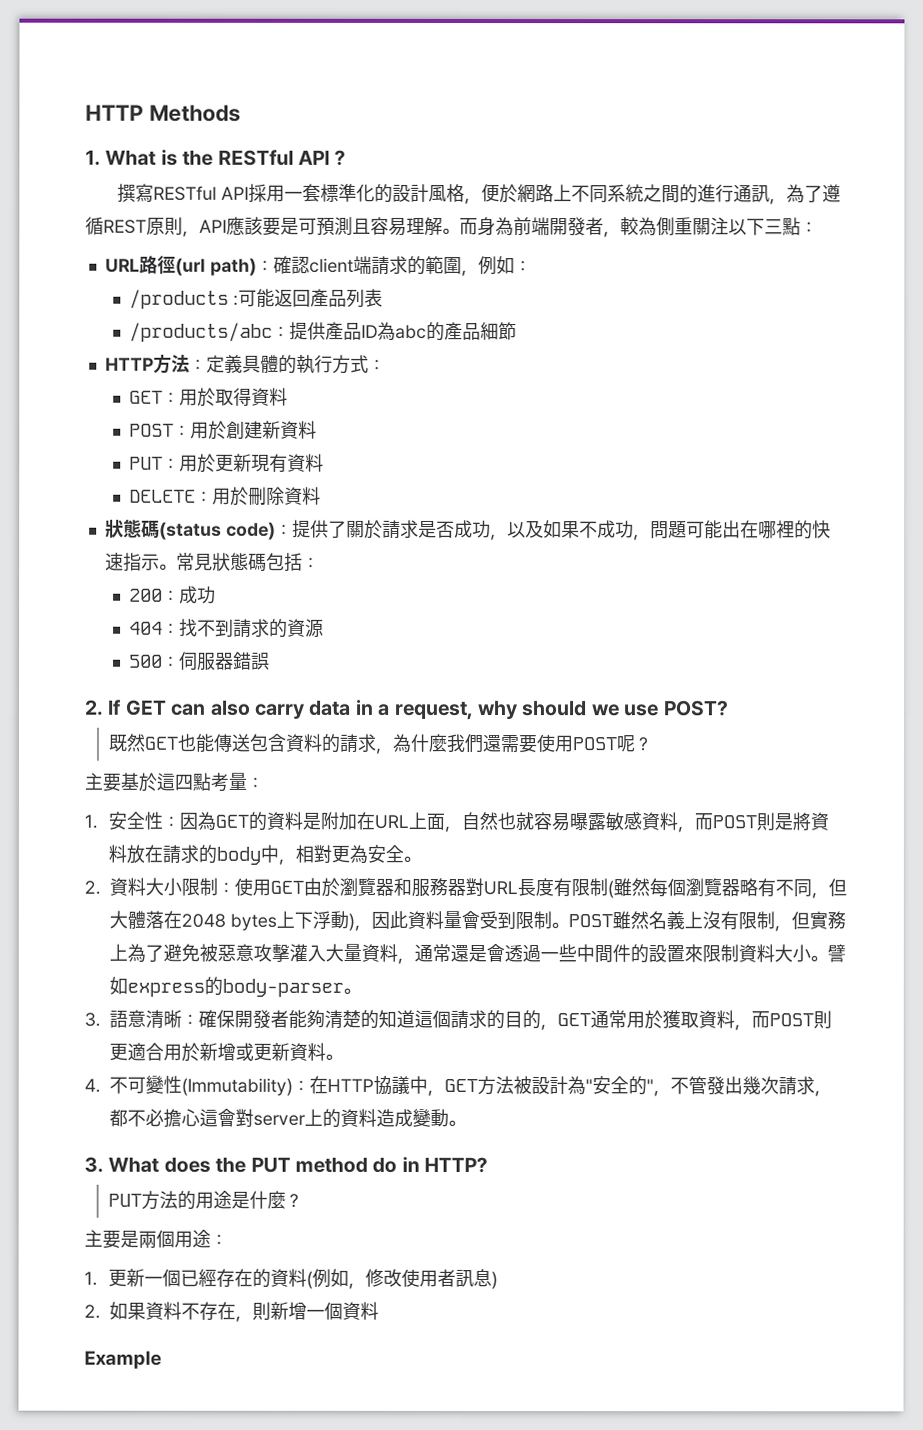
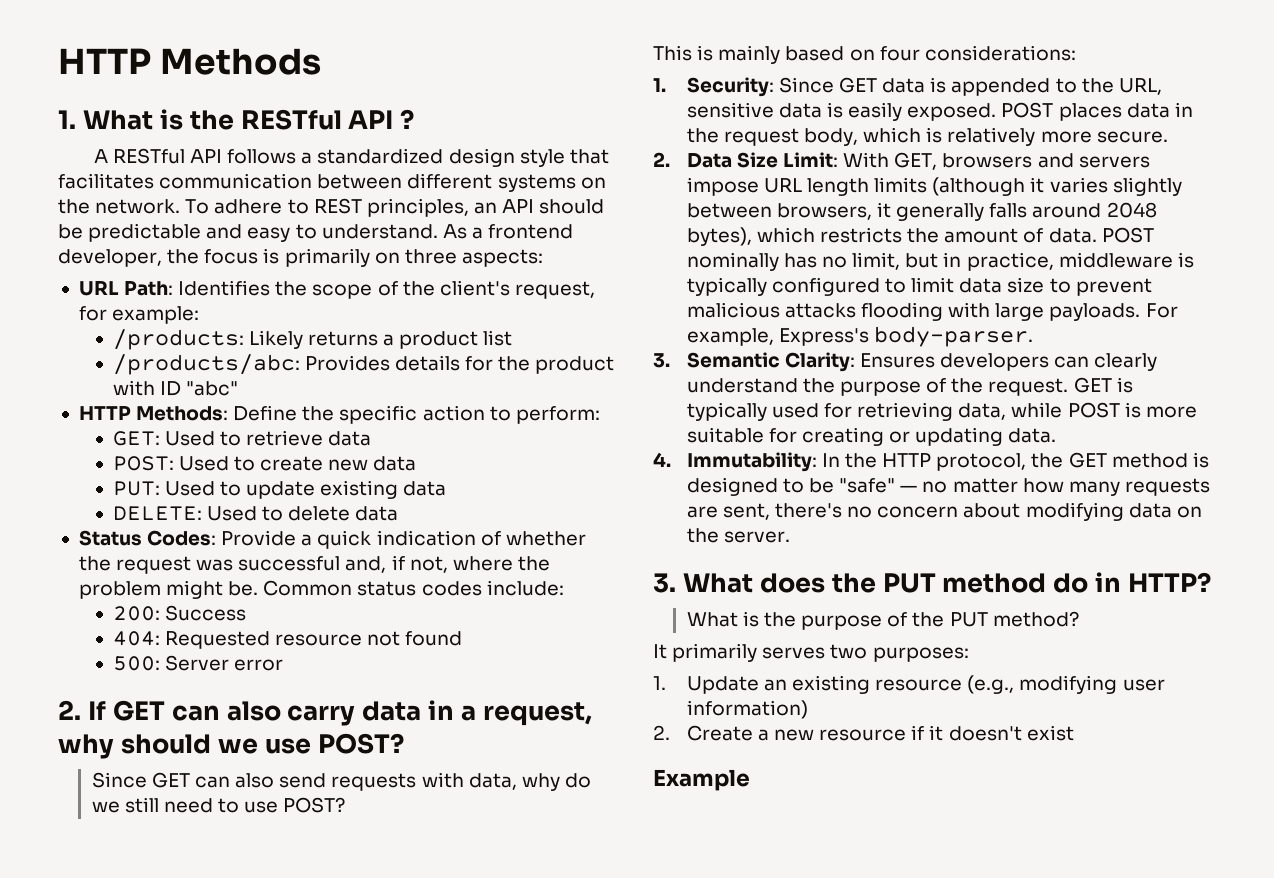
- 撰寫RESTful API採用一套標準化的設計風格，便於網路上不同系統之間的進行通訊，為了遵循REST原則，API應該要是可預測且容易理解。而身為前端開發者，較為側重關注以下三點：
- URL路徑(url path)：確認client端請求的範圍，例如：
- /products :可能返回產品列表
- /products/abc：提供產品ID為abc的產品細節
- HTTP方法：定義具體的執行方式：
- GET：用於取得資料
- POST：用於創建新資料
- PUT：用於更新現有資料
- DELETE：用於刪除資料
- 狀態碼(status code)：提供了關於請求是否成功，以及如果不成功，問題可能出在哪裡的快速指示。常見狀態碼包括：
- 200：成功
- 404：找不到請求的資源
- 500：伺服器錯誤
+ A RESTful API follows a standardized design style that facilitates communication between different systems on the network. To adhere to REST principles, an API should be predictable and easy to understand. As a frontend developer, the focus is primarily on three aspects:
+ URL Path: Identifies the scope of the client's request, for example:
+ /products: Likely returns a product list
+ /products/abc: Provides details for the product with ID "abc"
+ HTTP Methods: Define the specific action to perform:
+ GET: Used to retrieve data
+ POST: Used to create new data
+ PUT: Used to update existing data
+ DELETE: Used to delete data
+ Status Codes: Provide a quick indication of whether the request was successful and, if not, where the problem might be. Common status codes include:
+ 200: Success
+ 404: Requested resource not found
+ 500: Server error
- 既然GET也能傳送包含資料的請求，為什麼我們還需要使用POST呢？
- 主要基於這四點考量：
- 1.安全性：因為GET的資料是附加在URL上面，自然也就容易曝露敏感資料，而POST則是將資料放在請求的body中，相對更為安全。
- 2.資料大小限制：使用GET由於瀏覽器和服務器對URL長度有限制(雖然每個瀏覽器略有不同，但大體落在2048 bytes上下浮動)，因此資料量會受到限制。POST雖然名義上沒有限制，但實務上為了避免被惡意攻擊灌入大量資料，通常還是會透過一些中間件的設置來限制資料大小。譬如express的body-parser。
- 3.語意清晰：確保開發者能夠清楚的知道這個請求的目的，GET通常用於獲取資料，而POST則更適合用於新增或更新資料。
- 4.不可變性(Immutability)：在HTTP協議中，GET方法被設計為"安全的"，不管發出幾次請求，都不必擔心這會對server上的資料造成變動。
+ Since GET can also send requests with data, why do we still need to use POST?
+ This is mainly based on four considerations:
+ 1. Security: Since GET data is appended to the URL, sensitive data is easily exposed. POST places data in the request body, which is relatively more secure.
+ 2. Data Size Limit: With GET, browsers and servers impose URL length limits (although it varies slightly between browsers, it generally falls around 2048 bytes), which restricts the amount of data. POST nominally has no limit, but in practice, middleware is typically configured to limit data size to prevent malicious attacks flooding with large payloads. For example, Express's body-parser.
+ 3. Semantic Clarity: Ensures developers can clearly understand the purpose of the request. GET is typically used for retrieving data, while POST is more suitable for creating or updating data.
+ 4. Immutability: In the HTTP protocol, the GET method is designed to be "safe" — no matter how many requests are sent, there's no concern about modifying data on the server.
- PUT方法的用途是什麼？
- 主要是兩個用途：
- 1.更新一個已經存在的資料(例如，修改使用者訊息)
- 2.如果資料不存在，則新增一個資料
+ What is the purpose of the PUT method?
+ It primarily serves two purposes:
+ 1. Update an existing resource (e.g., modifying user information)
+ 2. Create a new resource if it doesn't exist

